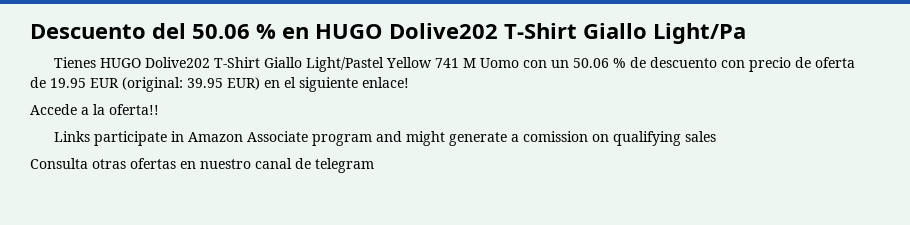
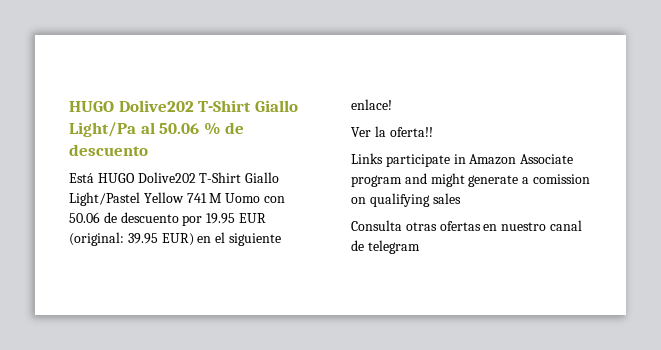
- Descuento del 50.06 % en HUGO Dolive202 T-Shirt Giallo Light/Pa
- Tienes HUGO Dolive202 T-Shirt Giallo Light/Pastel Yellow 741 M Uomo con un 50.06 % de descuento con precio de oferta de 19.95 EUR (original: 39.95 EUR) en el siguiente enlace!
+ HUGO Dolive202 T-Shirt Giallo Light/Pa al 50.06 % de descuento
+ Está HUGO Dolive202 T-Shirt Giallo Light/Pastel Yellow 741 M Uomo con 50.06 de descuento por 19.95 EUR (original: 39.95 EUR) en el siguiente enlace!
- Accede a la oferta!!
+ Ver la oferta!!

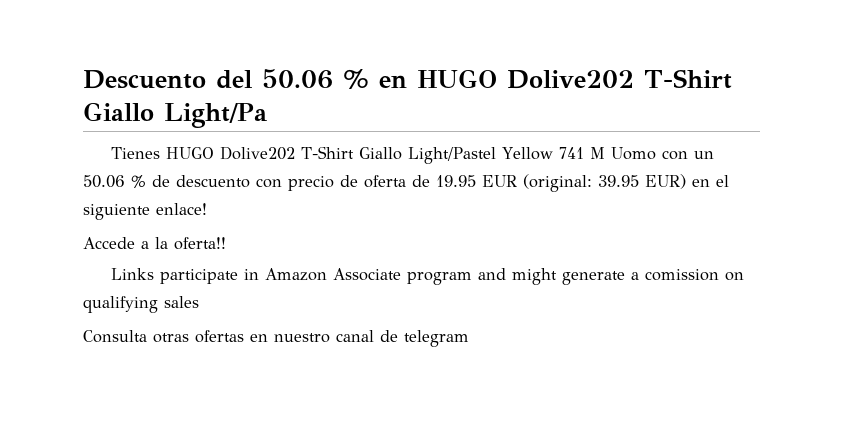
- HUGO Dolive202 T-Shirt Giallo Light/Pa al 50.06 % de descuento
- Está HUGO Dolive202 T-Shirt Giallo Light/Pastel Yellow 741 M Uomo con 50.06 de descuento por 19.95 EUR (original: 39.95 EUR) en el siguiente enlace!
+ Descuento del 50.06 % en HUGO Dolive202 T-Shirt Giallo Light/Pa
+ Tienes HUGO Dolive202 T-Shirt Giallo Light/Pastel Yellow 741 M Uomo con un 50.06 % de descuento con precio de oferta de 19.95 EUR (original: 39.95 EUR) en el siguiente enlace!
- Ver la oferta!!
+ Accede a la oferta!!

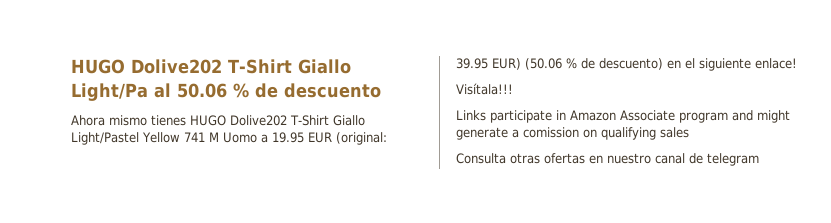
- Descuento del 50.06 % en HUGO Dolive202 T-Shirt Giallo Light/Pa
- Tienes HUGO Dolive202 T-Shirt Giallo Light/Pastel Yellow 741 M Uomo con un 50.06 % de descuento con precio de oferta de 19.95 EUR (original: 39.95 EUR) en el siguiente enlace!
+ HUGO Dolive202 T-Shirt Giallo Light/Pa al 50.06 % de descuento
+ Ahora mismo tienes HUGO Dolive202 T-Shirt Giallo Light/Pastel Yellow 741 M Uomo a 19.95 EUR (original: 39.95 EUR) (50.06 % de descuento) en el siguiente enlace!
- Accede a la oferta!!
+ Visítala!!!

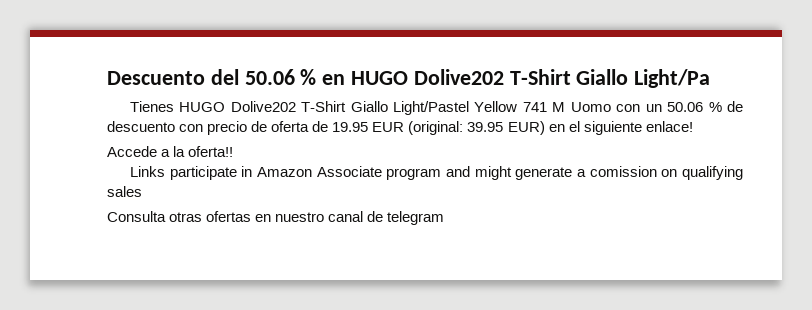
- HUGO Dolive202 T-Shirt Giallo Light/Pa al 50.06 % de descuento
- Ahora mismo tienes HUGO Dolive202 T-Shirt Giallo Light/Pastel Yellow 741 M Uomo a 19.95 EUR (original: 39.95 EUR) (50.06 % de descuento) en el siguiente enlace!
+ Descuento del 50.06 % en HUGO Dolive202 T-Shirt Giallo Light/Pa
+ Tienes HUGO Dolive202 T-Shirt Giallo Light/Pastel Yellow 741 M Uomo con un 50.06 % de descuento con precio de oferta de 19.95 EUR (original: 39.95 EUR) en el siguiente enlace!
- Visítala!!!
+ Accede a la oferta!!

